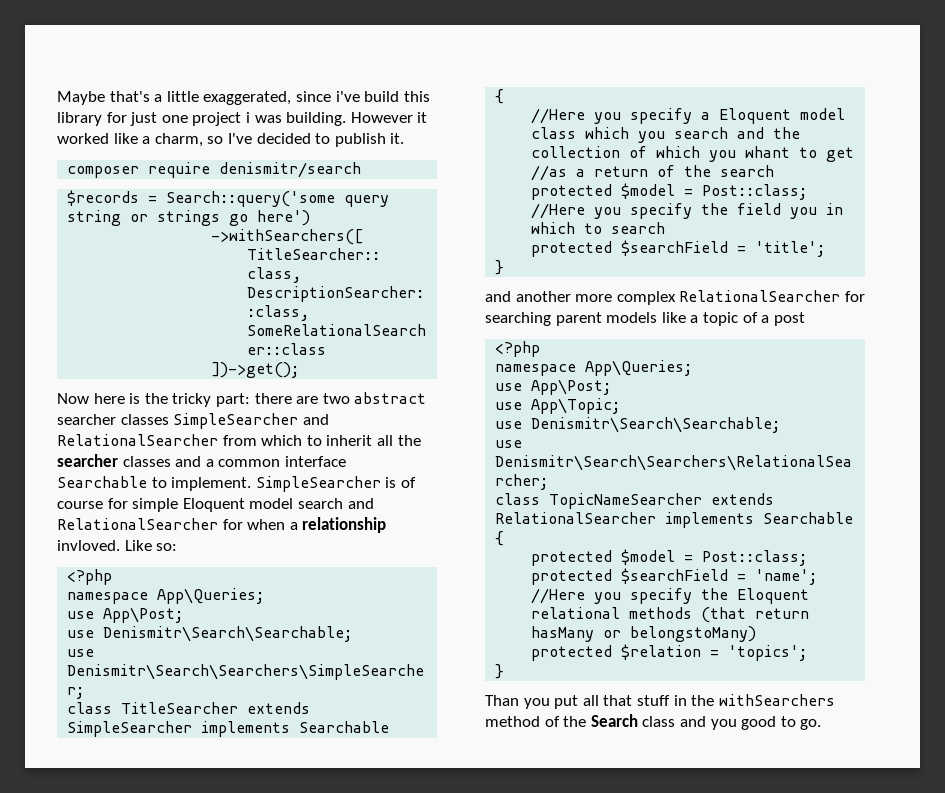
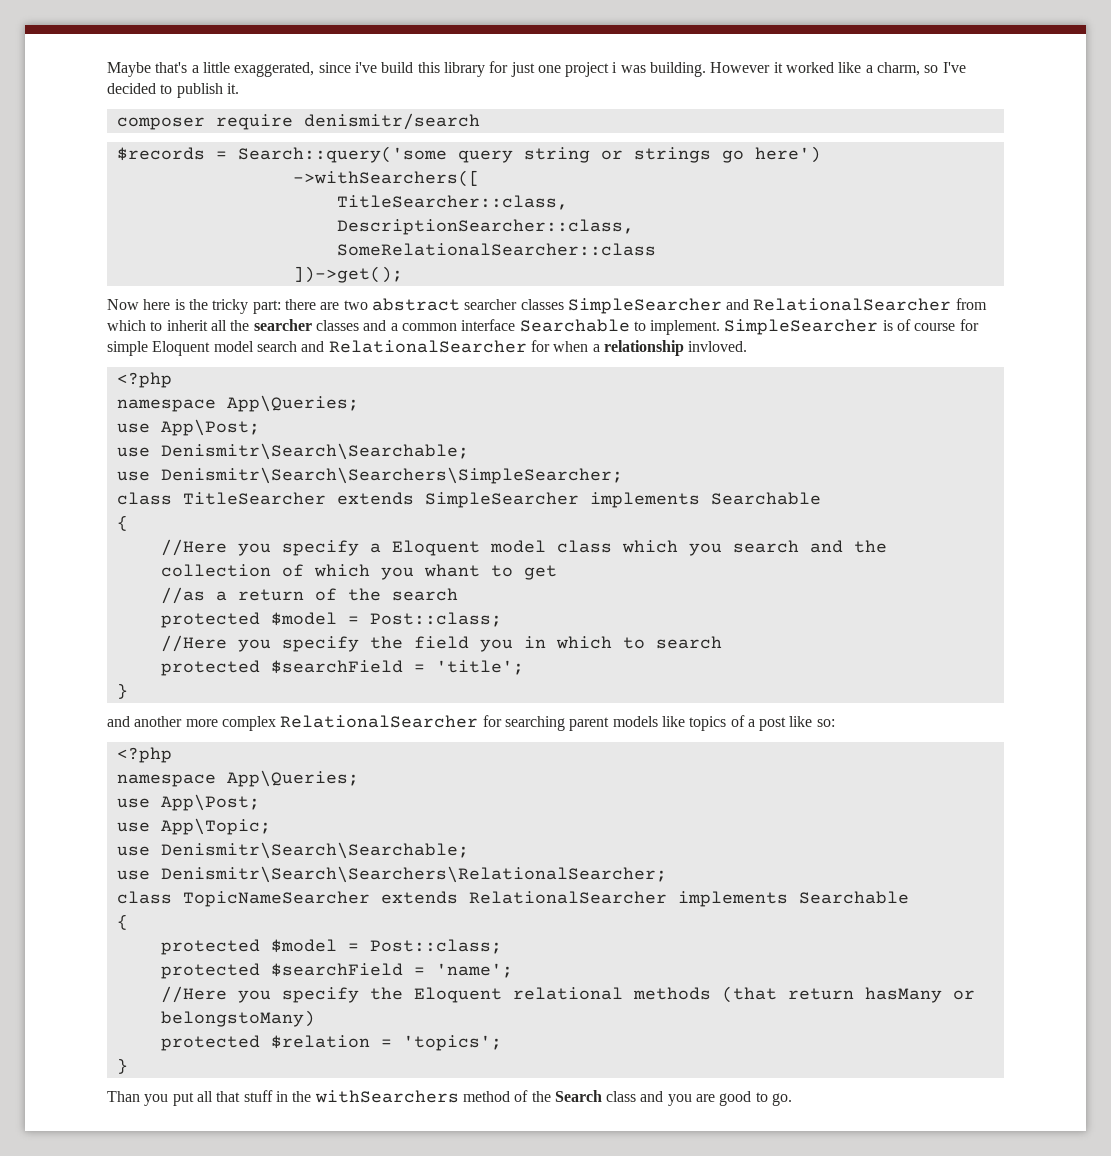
- Like so:
- and another more complex RelationalSearcher for searching parent models like a topic of a post
+ and another more complex RelationalSearcher for searching parent models like topics of a post like so:
- Than you put all that stuff in the withSearchers method of the Search class and you good to go.
+ Than you put all that stuff in the withSearchers method of the Search class and you are good to go.

